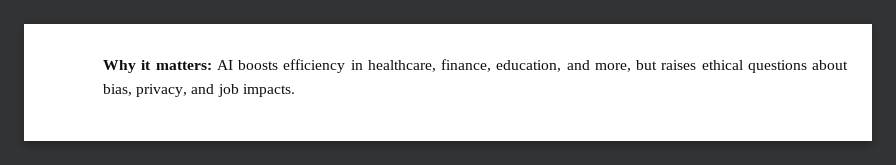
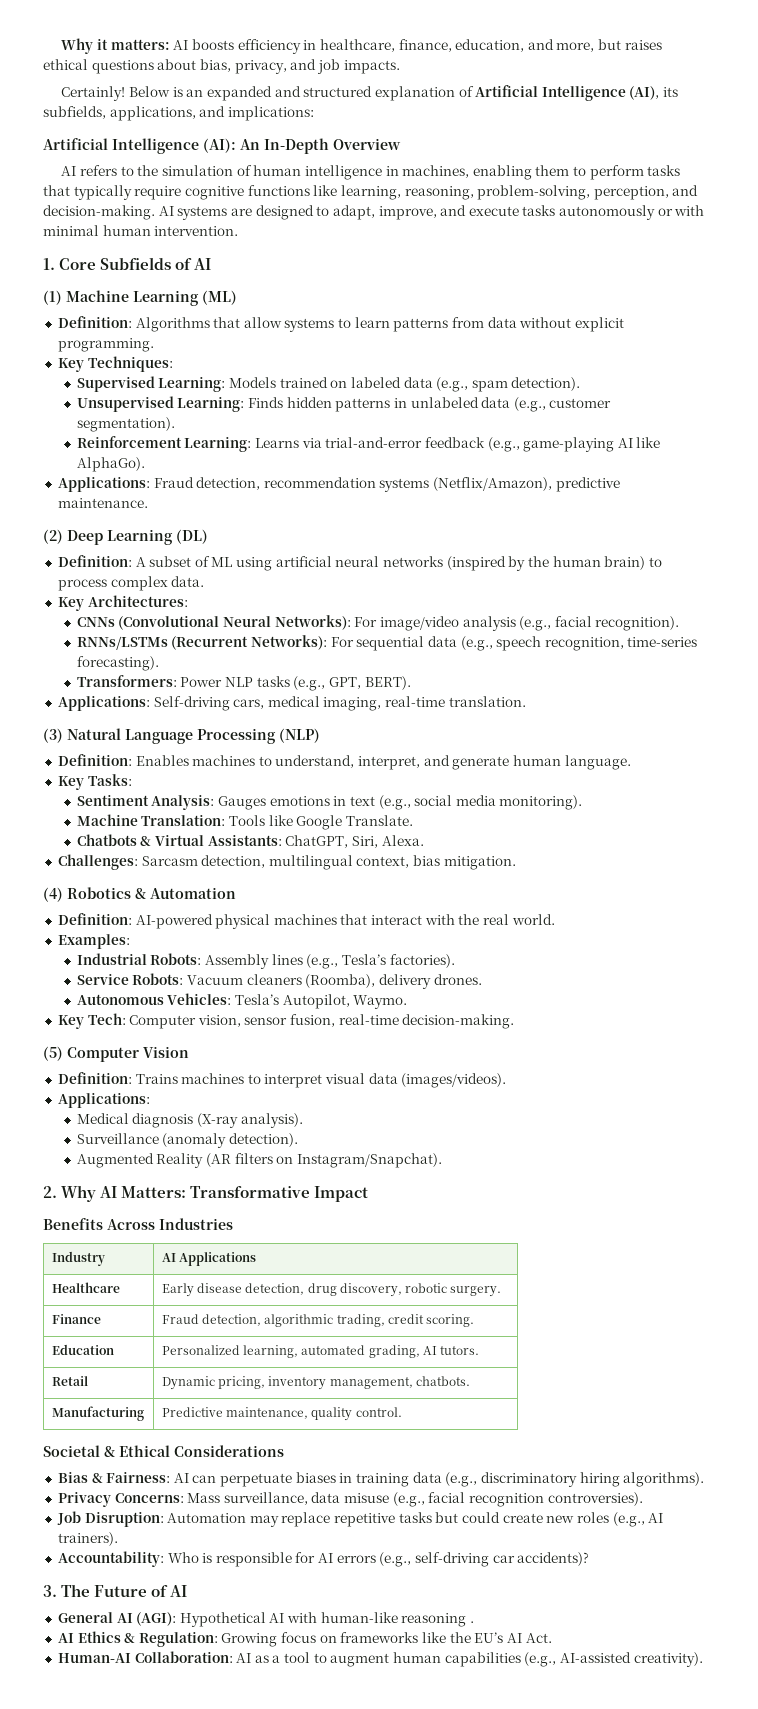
+ Certainly! Below is an expanded and structured explanation of Artificial Intelligence (AI), its subfields, applications, and implications:
+ Artificial Intelligence (AI): An In-Depth Overview
+ AI refers to the simulation of human intelligence in machines, enabling them to perform tasks that typically require cognitive functions like learning, reasoning, problem-solving, perception, and decision-making. AI systems are designed to adapt, improve, and execute tasks autonomously or with minimal human intervention.
+ 1. Core Subfields of AI
+ (1) Machine Learning (ML)
+ Definition: Algorithms that allow systems to learn patterns from data without explicit programming.
+ Key Techniques:
+ Supervised Learning: Models trained on labeled data (e.g., spam detection).
+ Unsupervised Learning: Finds hidden patterns in unlabeled data (e.g., customer segmentation).
+ Reinforcement Learning: Learns via trial-and-error feedback (e.g., game-playing AI like AlphaGo).
+ Applications: Fraud detection, recommendation systems (Netflix/Amazon), predictive maintenance.
+ (2) Deep Learning (DL)
+ Definition: A subset of ML using artificial neural networks (inspired by the human brain) to process complex data.
+ Key Architectures:
+ CNNs (Convolutional Neural Networks): For image/video analysis (e.g., facial recognition).
+ RNNs/LSTMs (Recurrent Networks): For sequential data (e.g., speech recognition, time-series forecasting).
+ Transformers: Power NLP tasks (e.g., GPT, BERT).
+ Applications: Self-driving cars, medical imaging, real-time translation.
+ (3) Natural Language Processing (NLP)
+ Definition: Enables machines to understand, interpret, and generate human language.
+ Key Tasks:
+ Sentiment Analysis: Gauges emotions in text (e.g., social media monitoring).
+ Machine Translation: Tools like Google Translate.
+ Chatbots & Virtual Assistants: ChatGPT, Siri, Alexa.
+ Challenges: Sarcasm detection, multilingual context, bias mitigation.
+ (4) Robotics & Automation
+ Definition: AI-powered physical machines that interact with the real world.
+ Examples:
+ Industrial Robots: Assembly lines (e.g., Tesla’s factories).
+ Service Robots: Vacuum cleaners (Roomba), delivery drones.
+ Autonomous Vehicles: Tesla’s Autopilot, Waymo.
+ Key Tech: Computer vision, sensor fusion, real-time decision-making.
+ (5) Computer Vision
+ Definition: Trains machines to interpret visual data (images/videos).
+ Applications:
+ Medical diagnosis (X-ray analysis).
+ Surveillance (anomaly detection).
+ Augmented Reality (AR filters on Instagram/Snapchat).
+ 2. Why AI Matters: Transformative Impact
+ Benefits Across Industries
+ Industry | AI Applications
+ Healthcare | Early disease detection, drug discovery, robotic surgery.
+ Finance | Fraud detection, algorithmic trading, credit scoring.
+ Education | Personalized learning, automated grading, AI tutors.
+ Retail | Dynamic pricing, inventory management, chatbots.
+ Manufacturing | Predictive maintenance, quality control.
+ Societal & Ethical Considerations
+ Bias & Fairness: AI can perpetuate biases in training data (e.g., discriminatory hiring algorithms).
+ Privacy Concerns: Mass surveillance, data misuse (e.g., facial recognition controversies).
+ Job Disruption: Automation may replace repetitive tasks but could create new roles (e.g., AI trainers).
+ Accountability: Who is responsible for AI errors (e.g., self-driving car accidents)?
+ 3. The Future of AI
+ General AI (AGI): Hypothetical AI with human-like reasoning .
+ AI Ethics & Regulation: Growing focus on frameworks like the EU’s AI Act.
+ Human-AI Collaboration: AI as a tool to augment human capabilities (e.g., AI-assisted creativity).

